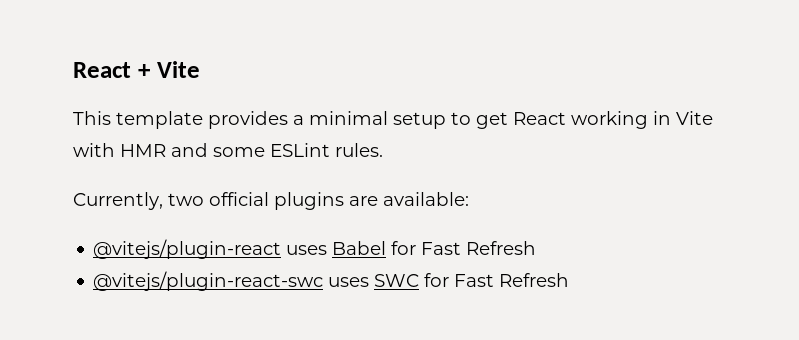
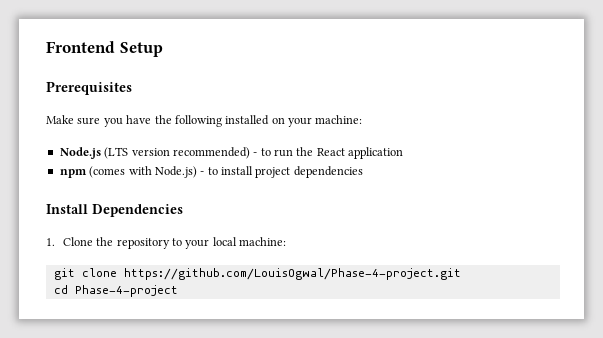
- React + Vite
- This template provides a minimal setup to get React working in Vite with HMR and some ESLint rules.
- Currently, two official plugins are available:
- @vitejs/plugin-react uses Babel for Fast Refresh
- @vitejs/plugin-react-swc uses SWC for Fast Refresh
+ Frontend Setup
+ Prerequisites
+ Make sure you have the following installed on your machine:
+ Node.js (LTS version recommended) - to run the React application
+ npm (comes with Node.js) - to install project dependencies
+ Install Dependencies
+ 1. Clone the repository to your local machine:
+ git clone https://github.com/LouisOgwal/Phase-4-project.git
+ cd Phase-4-project

